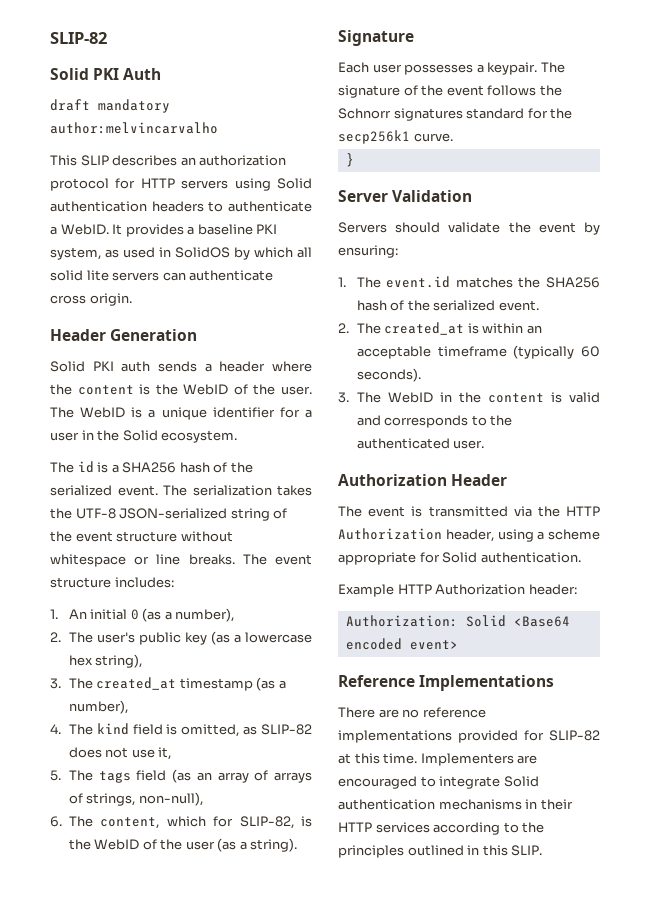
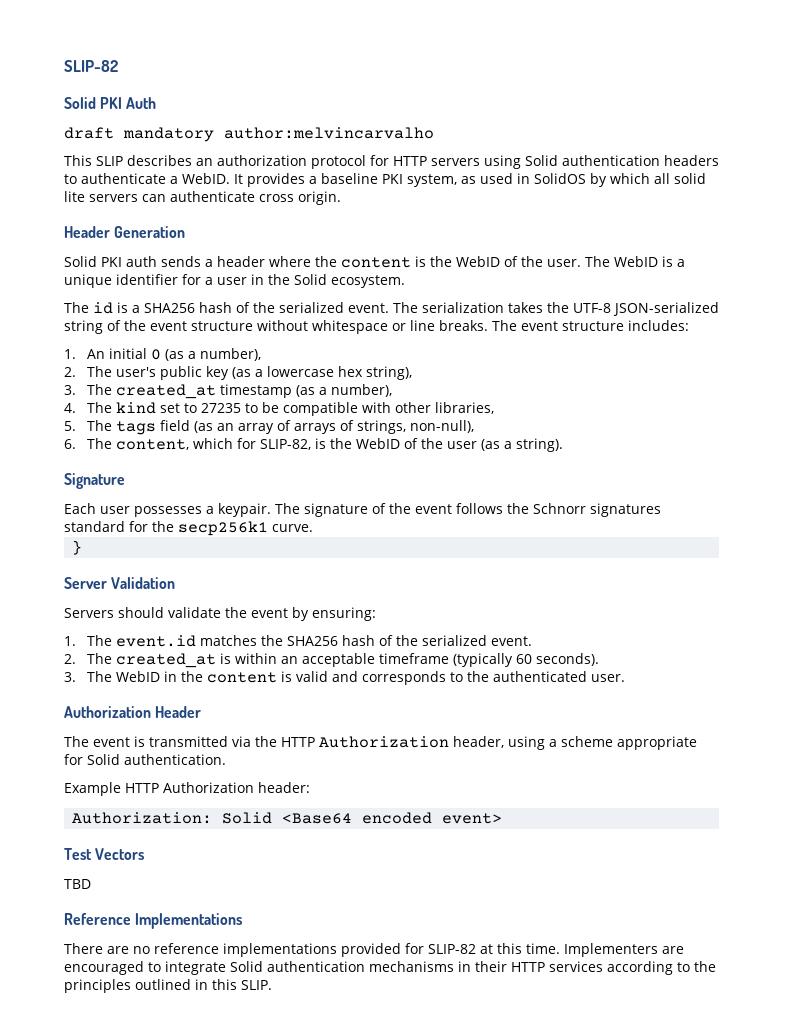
- 4. The kind field is omitted, as SLIP-82 does not use it,
+ 4. The kind set to 27235 to be compatible with other libraries,
+ Test Vectors
+ TBD

